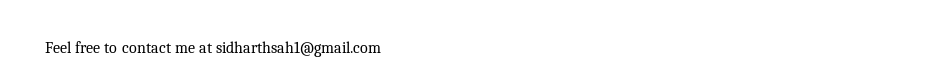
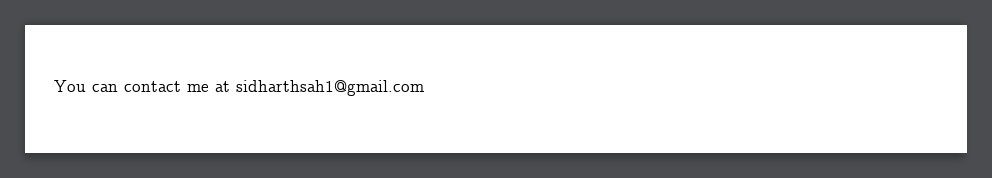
- Feel free to contact me at sidharthsah1@gmail.com
+ You can contact me at sidharthsah1@gmail.com

